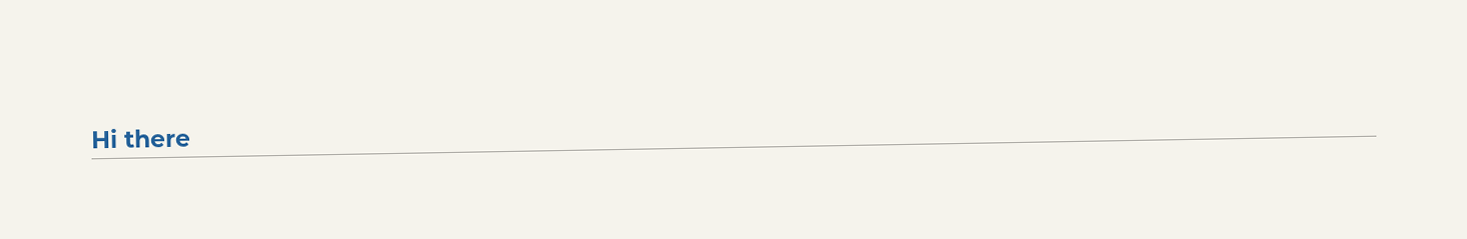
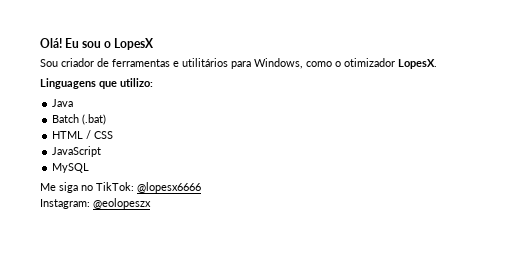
- Hi there
+ Olá! Eu sou o LopesX
+ Sou criador de ferramentas e utilitários para Windows, como o otimizador LopesX.
+ Linguagens que utilizo:
+ Java
+ Batch (.bat)
+ HTML / CSS
+ JavaScript
+ MySQL
+ Me siga no TikTok: @lopesx6666
+ Instagram: @eolopeszx

